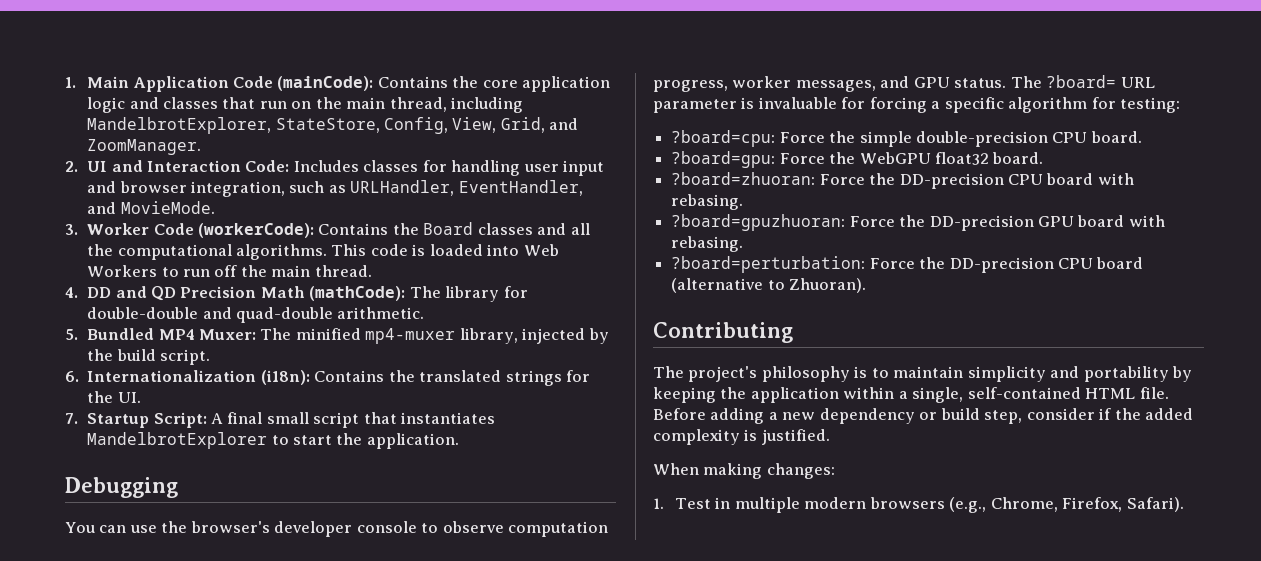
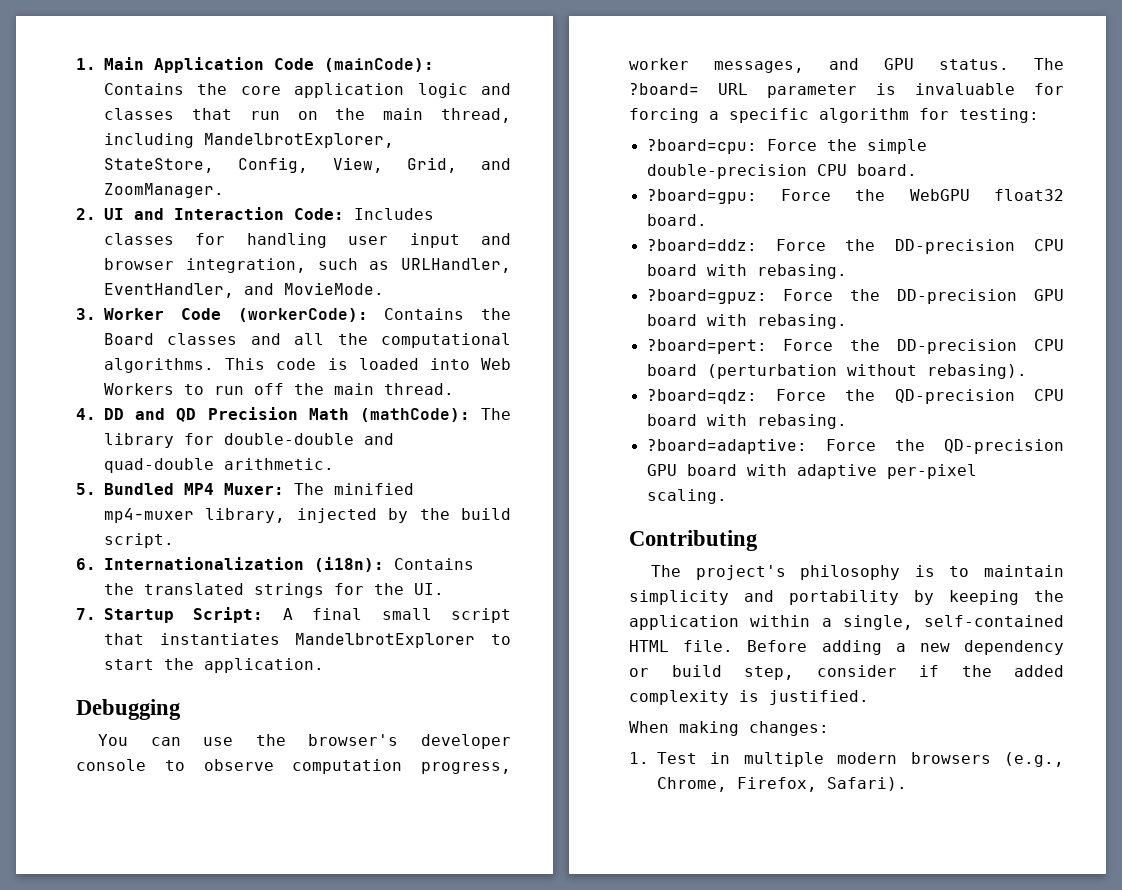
- ?board=zhuoran: Force the DD-precision CPU board with rebasing.
+ ?board=ddz: Force the DD-precision CPU board with rebasing.
- ?board=gpuzhuoran: Force the DD-precision GPU board with rebasing.
+ ?board=gpuz: Force the DD-precision GPU board with rebasing.
- ?board=perturbation: Force the DD-precision CPU board (alternative to Zhuoran).
+ ?board=pert: Force the DD-precision CPU board (perturbation without rebasing).
+ ?board=qdz: Force the QD-precision CPU board with rebasing.
+ ?board=adaptive: Force the QD-precision GPU board with adaptive per-pixel scaling.

